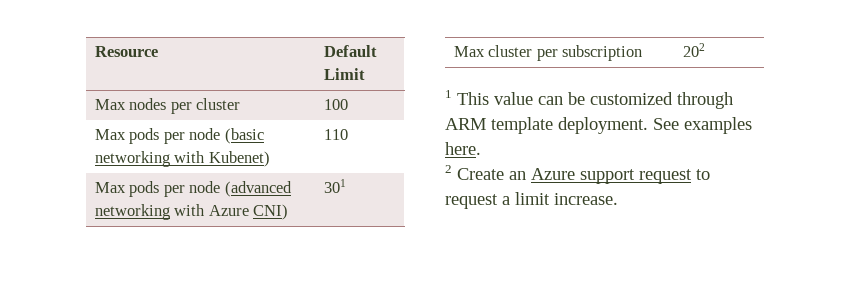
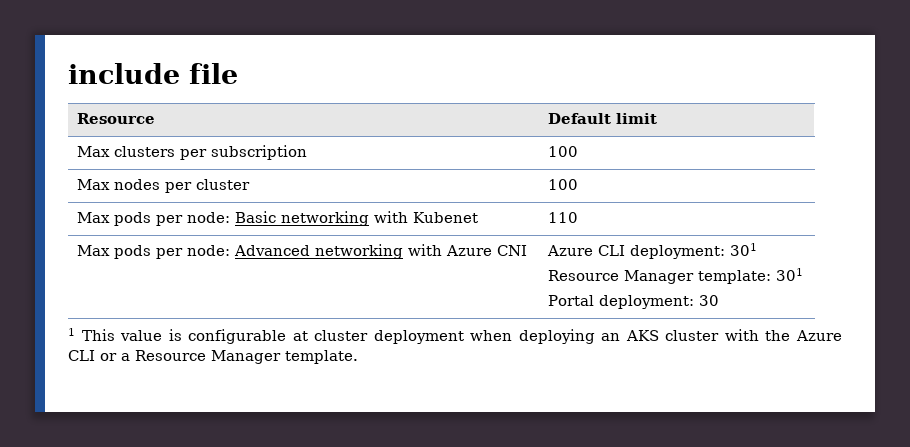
+ include file
- Resource | Default Limit
+ Resource | Default limit
+ Max clusters per subscription | 100
- Max pods per node (basic networking with Kubenet) | 110
+ Max pods per node: Basic networking with Kubenet | 110
- Max pods per node (advanced networking with Azure CNI) | 301
- Max cluster per subscription | 202
- 1 This value can be customized through ARM template deployment. See examples here.
- 2 Create an Azure support request to request a limit increase.
+ Max pods per node: Advanced networking with Azure CNI | Azure CLI deployment: 301
+ Resource Manager template: 301
+ Portal deployment: 30
+ 1 This value is configurable at cluster deployment when deploying an AKS cluster with the Azure CLI or a Resource Manager template.

